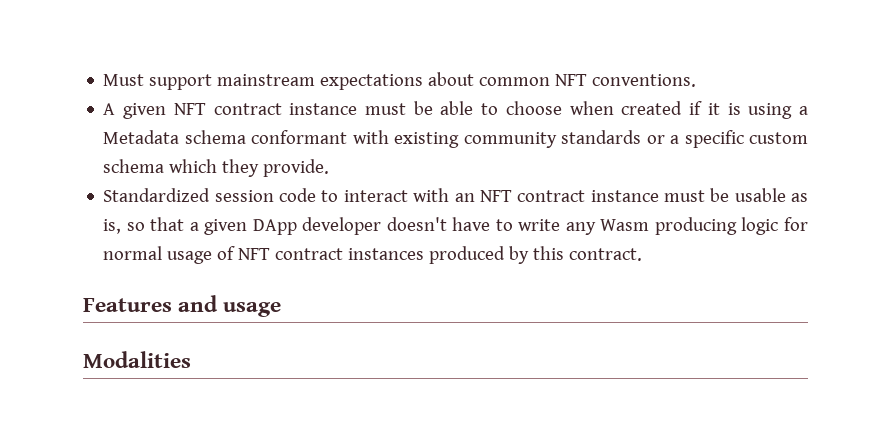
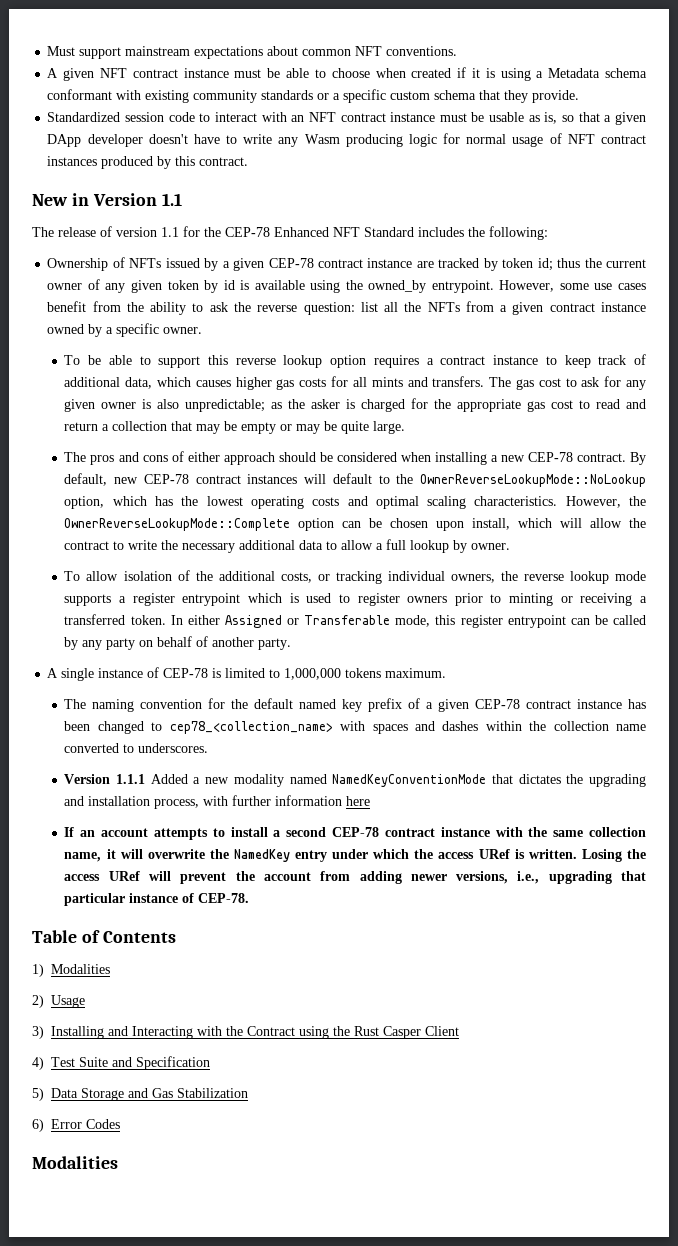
- A given NFT contract instance must be able to choose when created if it is using a Metadata schema conformant with existing community standards or a specific custom schema which they provide.
+ A given NFT contract instance must be able to choose when created if it is using a Metadata schema conformant with existing community standards or a specific custom schema that they provide.
- Features and usage
+ New in Version 1.1
+ The release of version 1.1 for the CEP-78 Enhanced NFT Standard includes the following:
+ Ownership of NFTs issued by a given CEP-78 contract instance are tracked by token id; thus the current owner of any given token by id is available using the owned_by entrypoint. However, some use cases benefit from the ability to ask the reverse question: list all the NFTs from a given contract instance owned by a specific owner.
+ To be able to support this reverse lookup option requires a contract instance to keep track of additional data, which causes higher gas costs for all mints and transfers. The gas cost to ask for any given owner is also unpredictable; as the asker is charged for the appropriate gas cost to read and return a collection that may be empty or may be quite large.
+ The pros and cons of either approach should be considered when installing a new CEP-78 contract. By default, new CEP-78 contract instances will default to the OwnerReverseLookupMode::NoLookup option, which has the lowest operating costs and optimal scaling characteristics. However, the OwnerReverseLookupMode::Complete option can be chosen upon install, which will allow the contract to write the necessary additional data to allow a full lookup by owner.
+ To allow isolation of the additional costs, or tracking individual owners, the reverse lookup mode supports a register entrypoint which is used to register owners prior to minting or receiving a transferred token. In either Assigned or Transferable mode, this register entrypoint can be called by any party on behalf of another party.
+ A single instance of CEP-78 is limited to 1,000,000 tokens maximum.
+ The naming convention for the default named key prefix of a given CEP-78 contract instance has been changed to cep78_<collection_name> with spaces and dashes within the collection name converted to underscores.
+ Version 1.1.1 Added a new modality named NamedKeyConventionMode that dictates the upgrading and installation process, with further information here
+ If an account attempts to install a second CEP-78 contract instance with the same collection name, it will overwrite the NamedKey entry under which the access URef is written. Losing the access URef will prevent the account from adding newer versions, i.e., upgrading that particular instance of CEP-78.
+ Table of Contents
+ 1) Modalities
+ 2) Usage
+ 3) Installing and Interacting with the Contract using the Rust Casper Client
+ 4) Test Suite and Specification
+ 5) Data Storage and Gas Stabilization
+ 6) Error Codes

